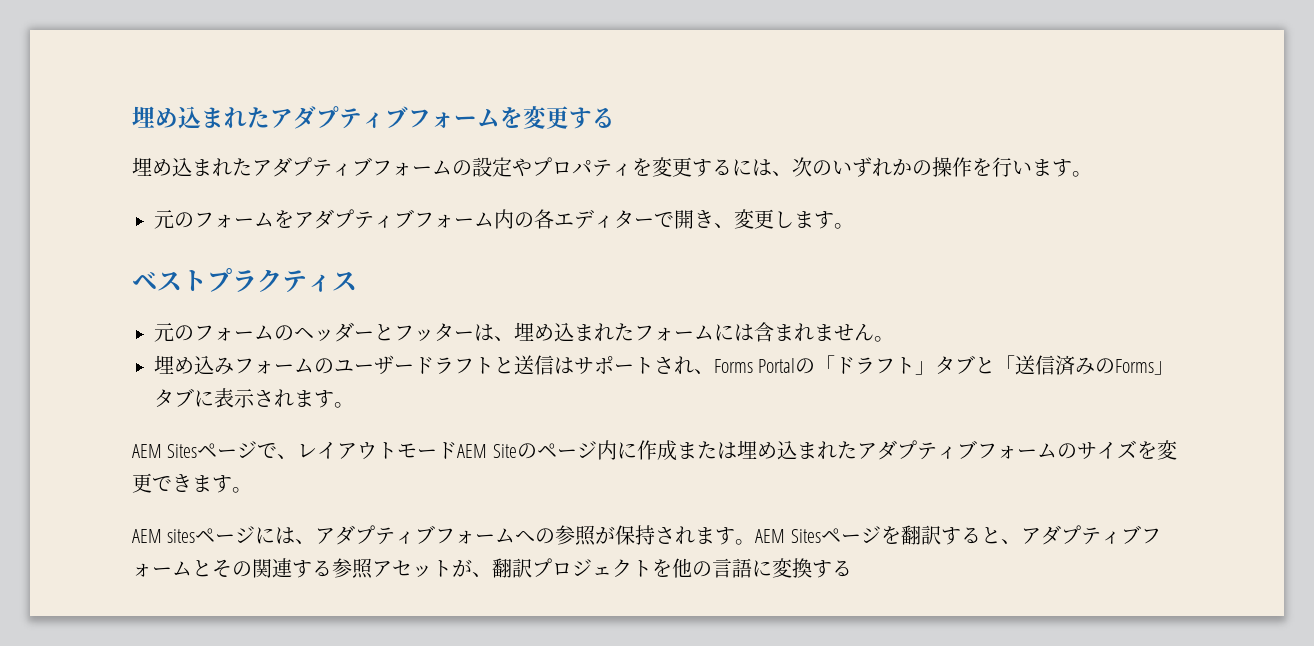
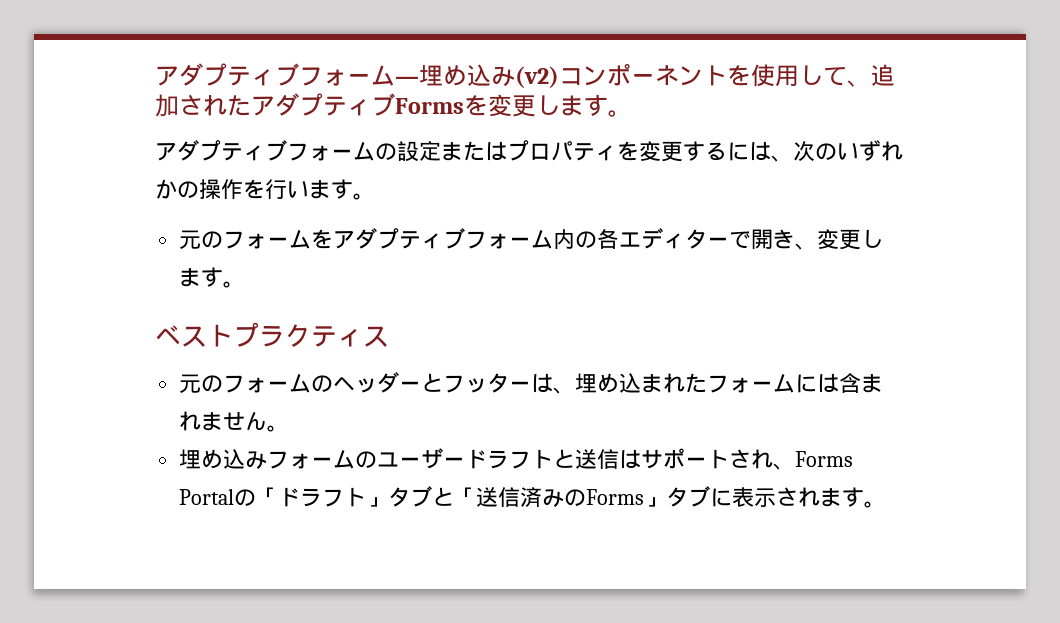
- 埋め込まれたアダプティブフォームを変更する
- 埋め込まれたアダプティブフォームの設定やプロパティを変更するには、次のいずれかの操作を行います。
+ アダプティブフォーム—埋め込み(v2)コンポーネントを使用して、追加されたアダプティブFormsを変更します。
+ アダプティブフォームの設定またはプロパティを変更するには、次のいずれかの操作を行います。
- AEM Sitesページで、レイアウトモードAEM Siteのページ内に作成または埋め込まれたアダプティブフォームのサイズを変更できます。
- AEM sitesページには、アダプティブフォームへの参照が保持されます。AEM Sitesページを翻訳すると、アダプティブフォームとその関連する参照アセットが、翻訳プロジェクトを他の言語に変換する

